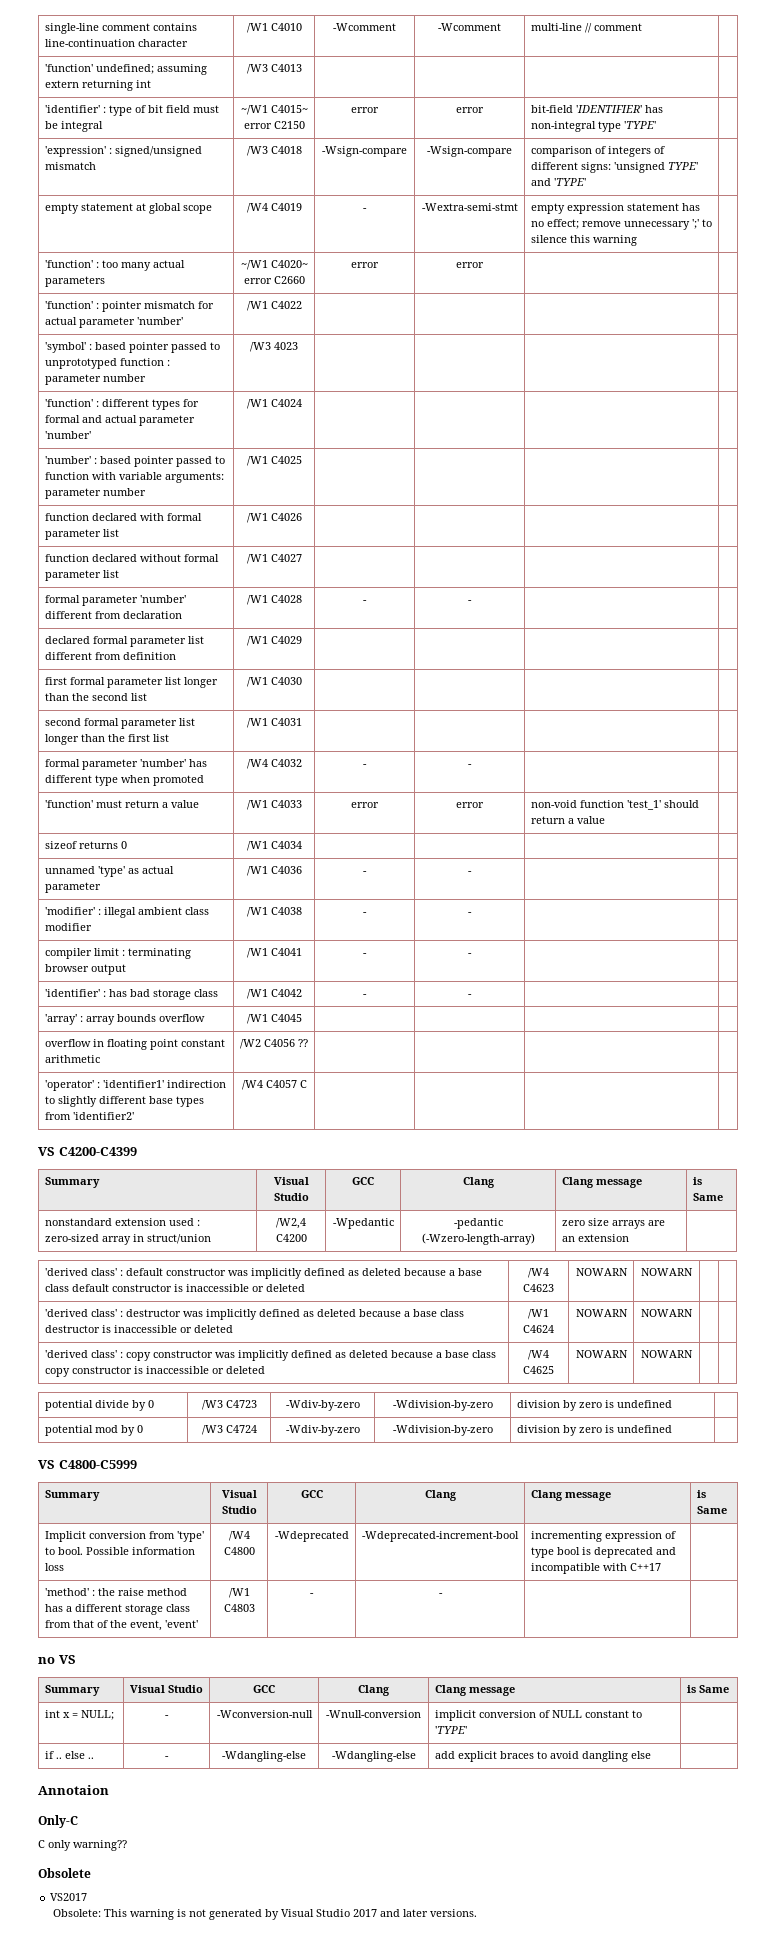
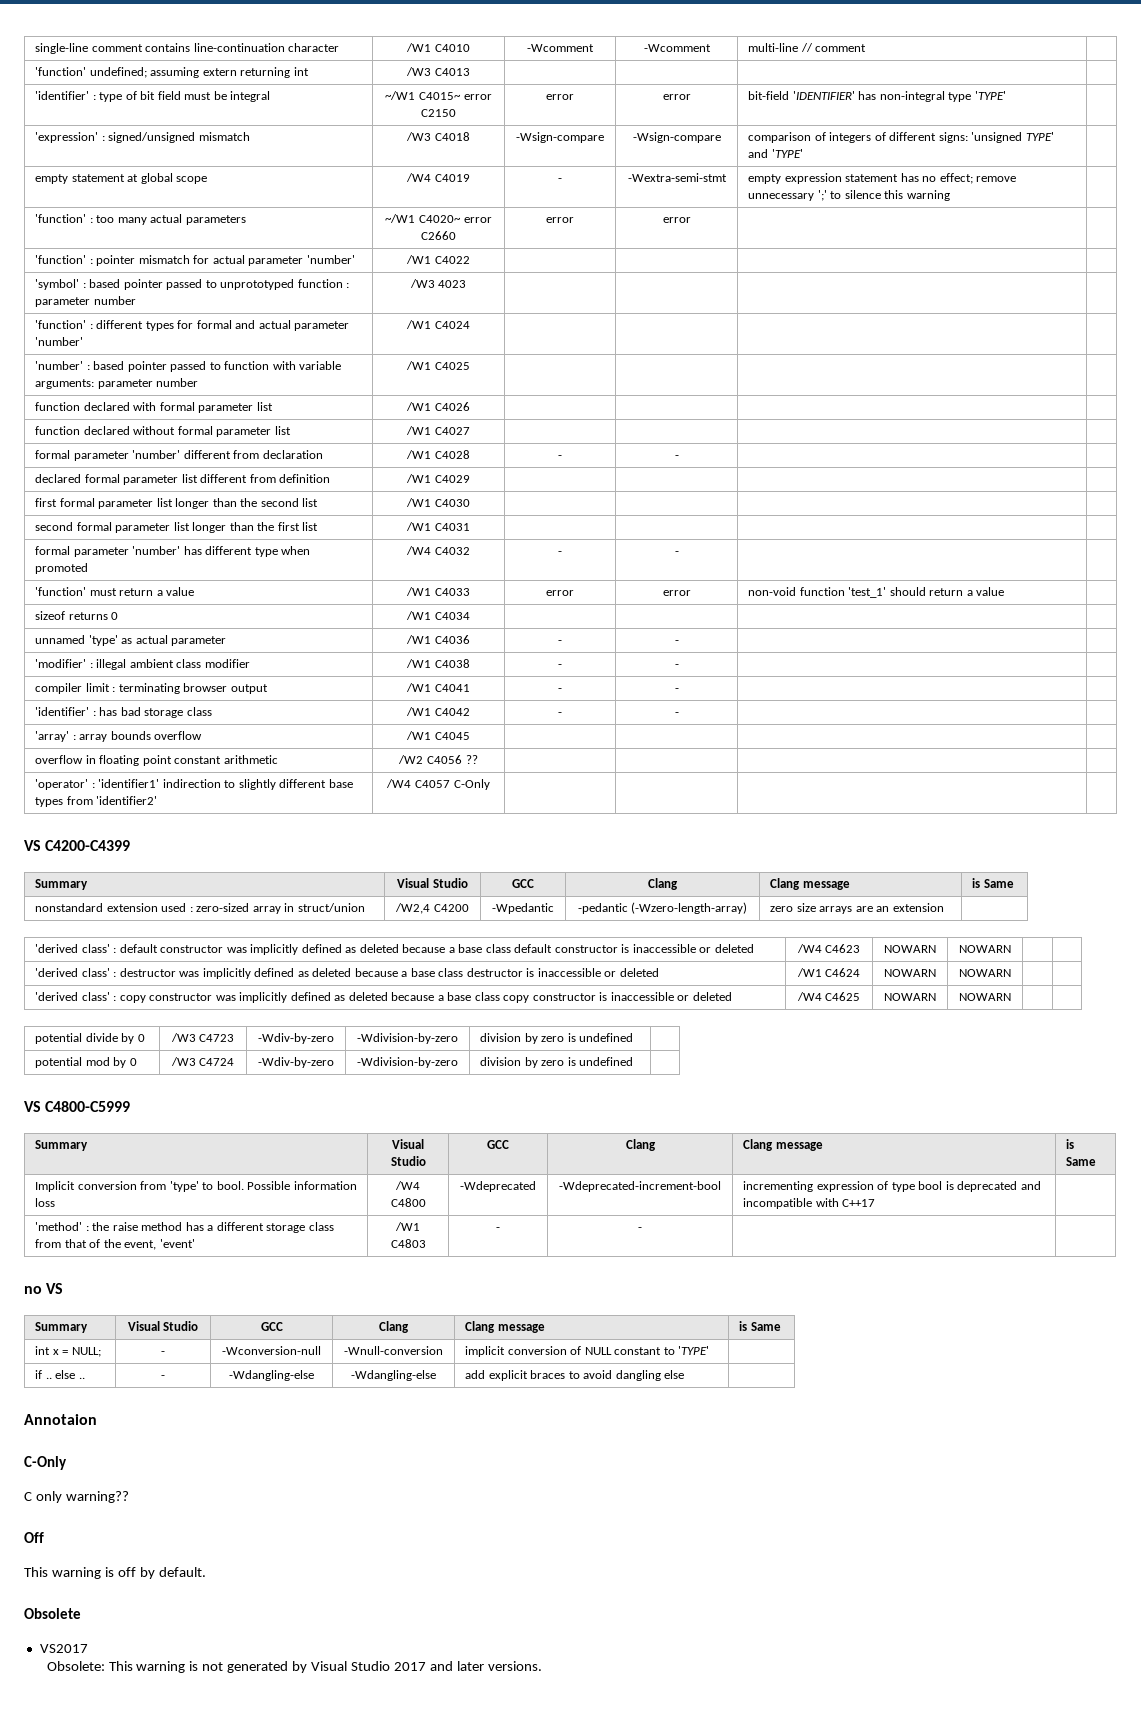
- 'operator' : 'identifier1' indirection to slightly different base types from 'identifier2' | /W4 C4057 C | | | |
+ 'operator' : 'identifier1' indirection to slightly different base types from 'identifier2' | /W4 C4057 C-Only | | | |
  Annotaion
- Only-C
+ C-Only
+ Off
+ This warning is off by default.

